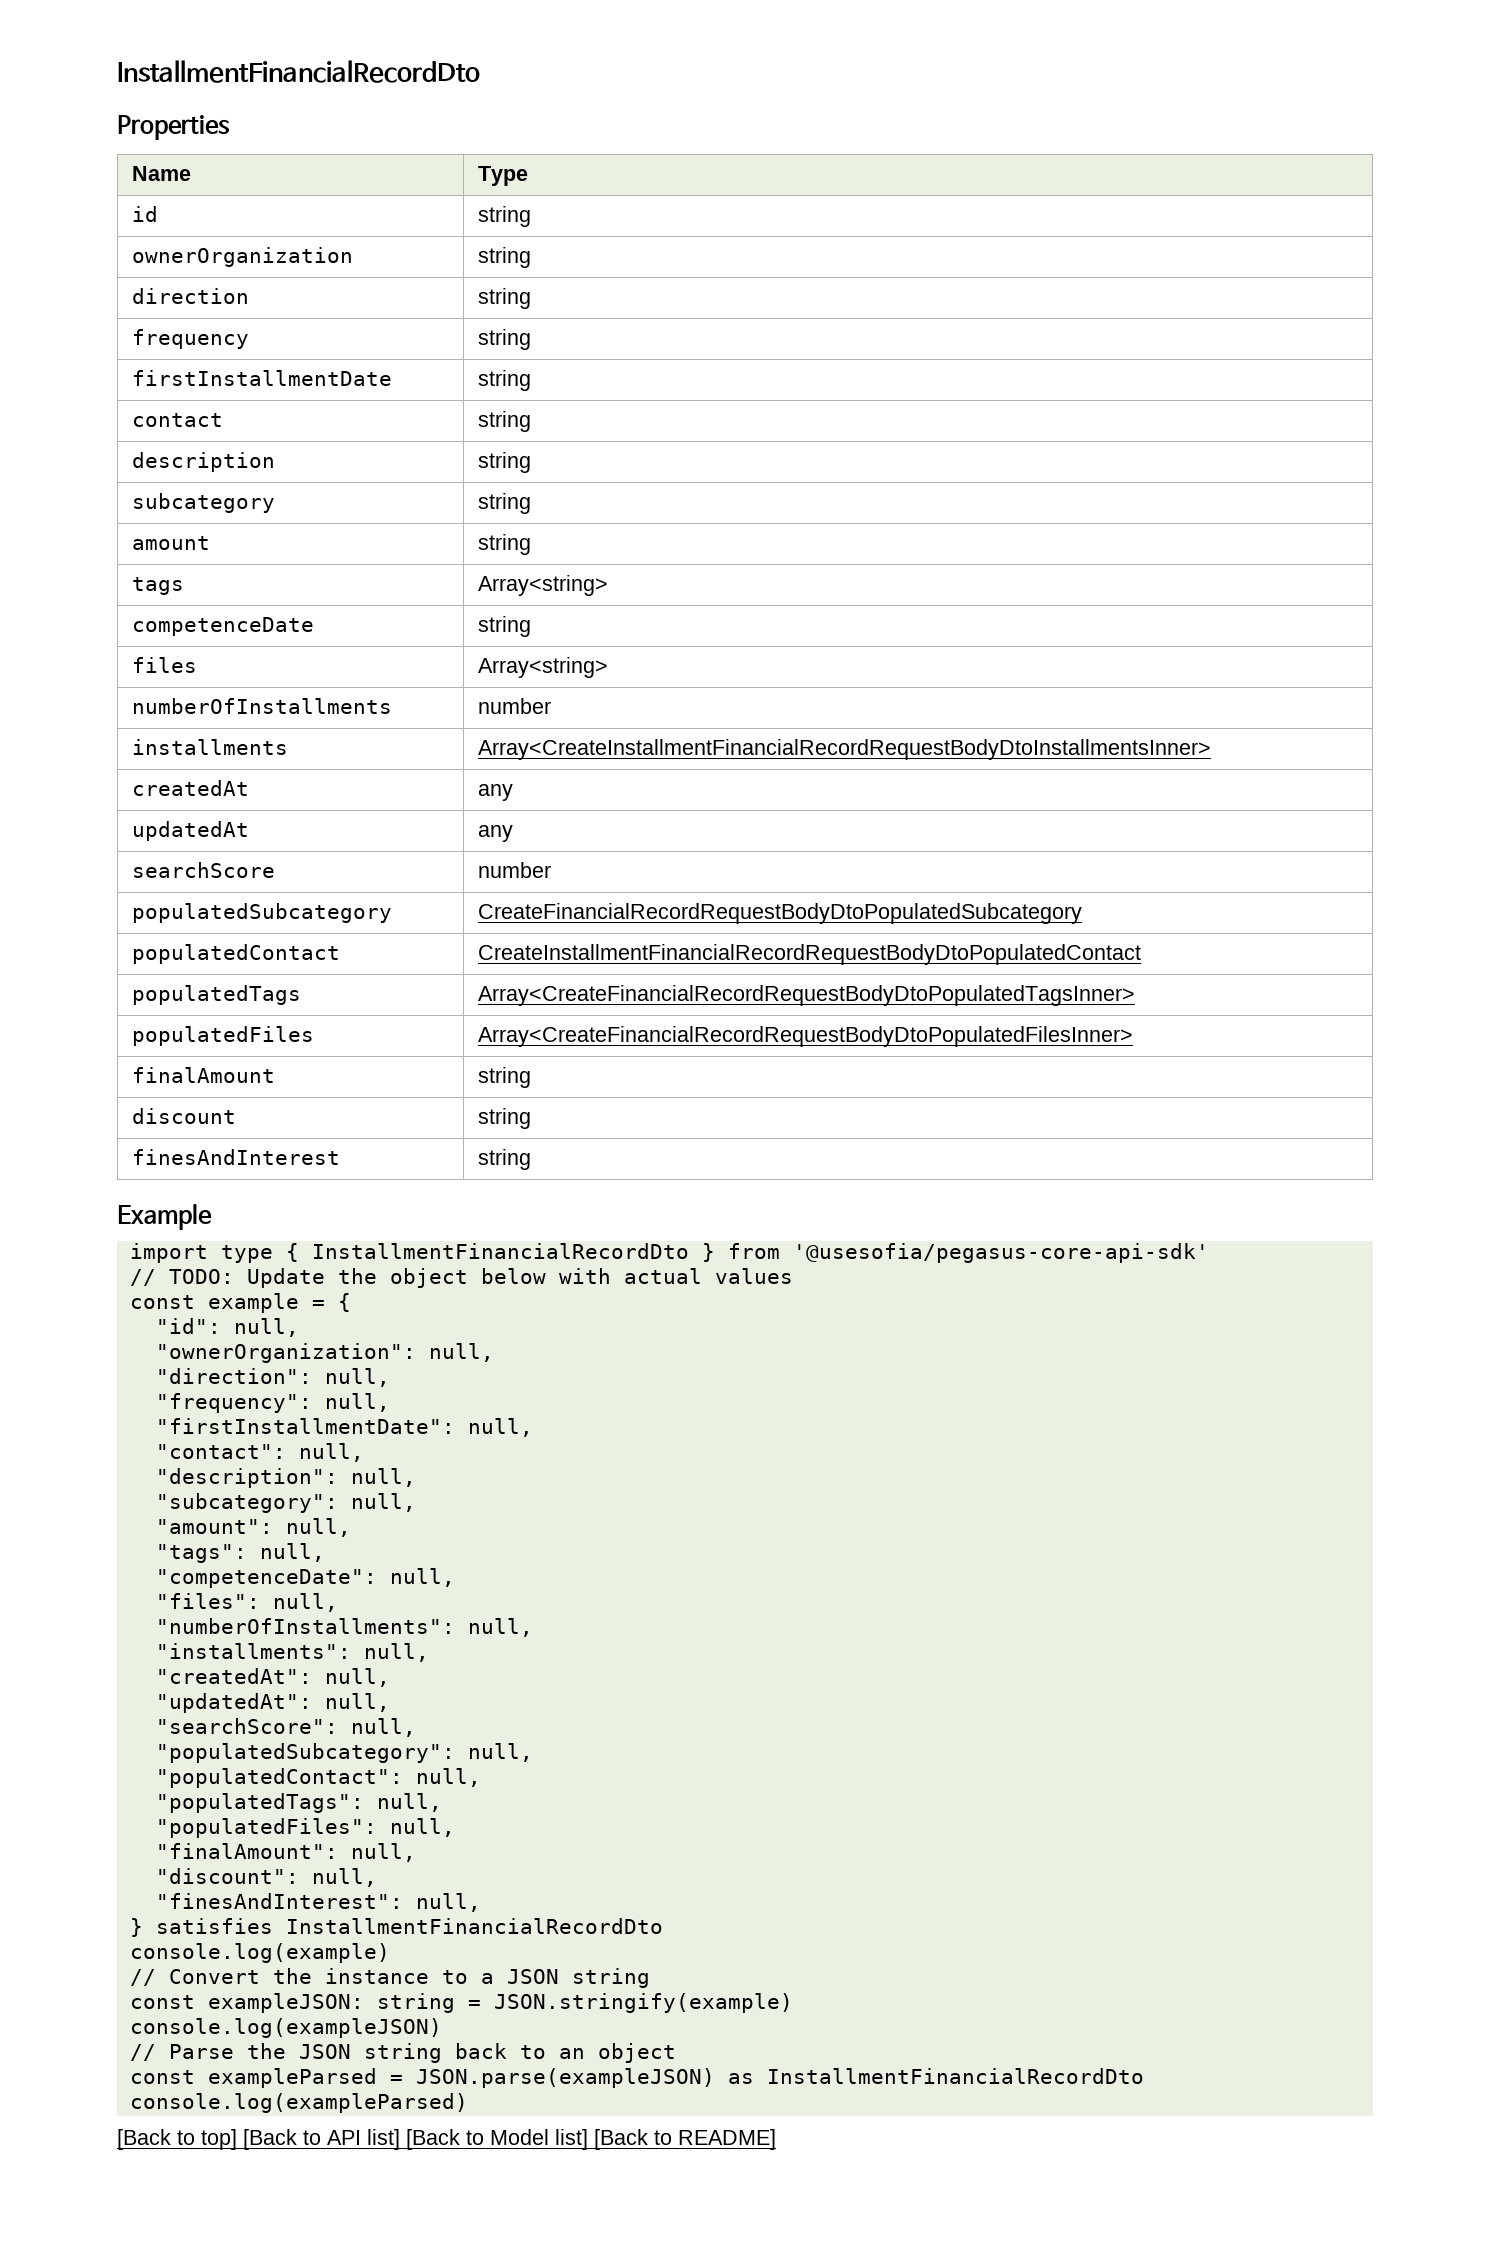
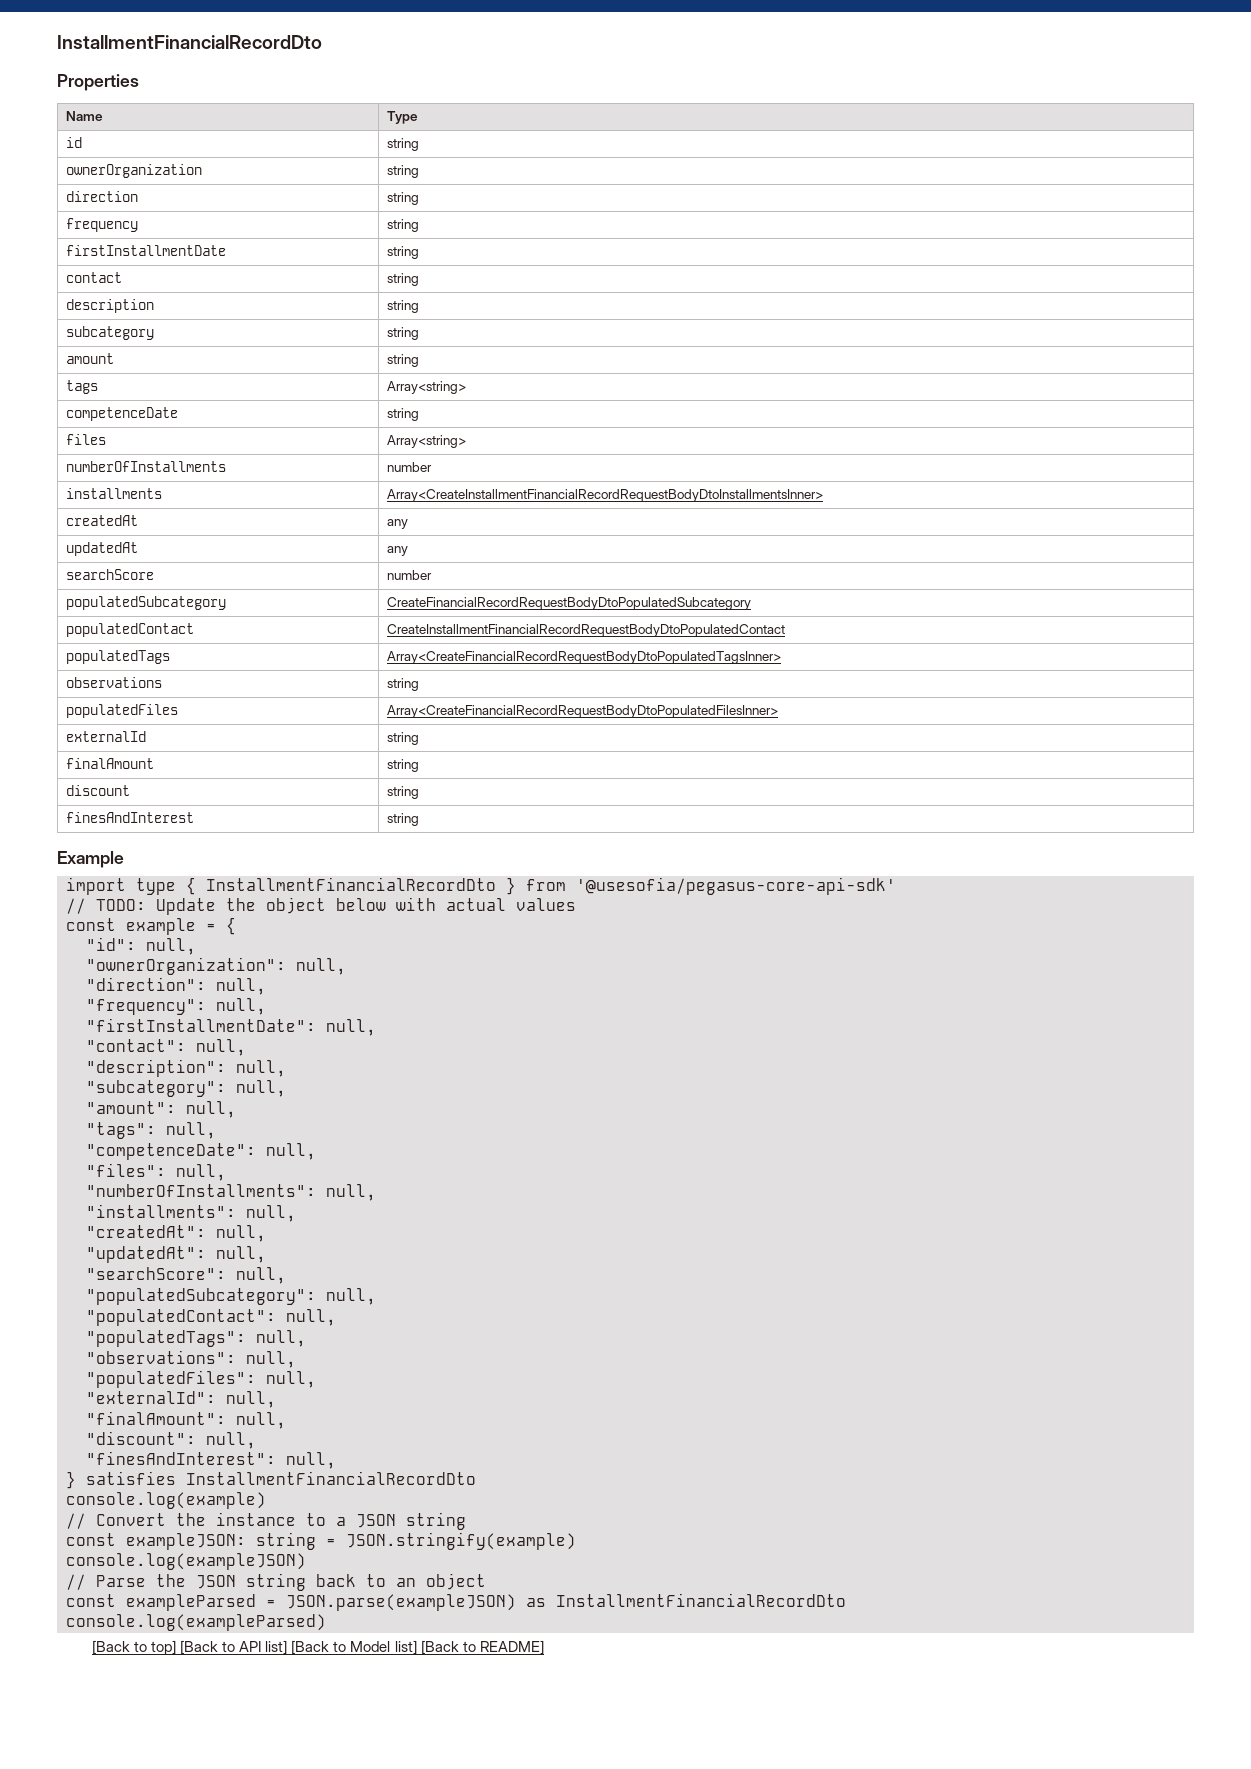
+ observations | string
+ externalId | string
+ "observations": null,
+ "externalId": null,

